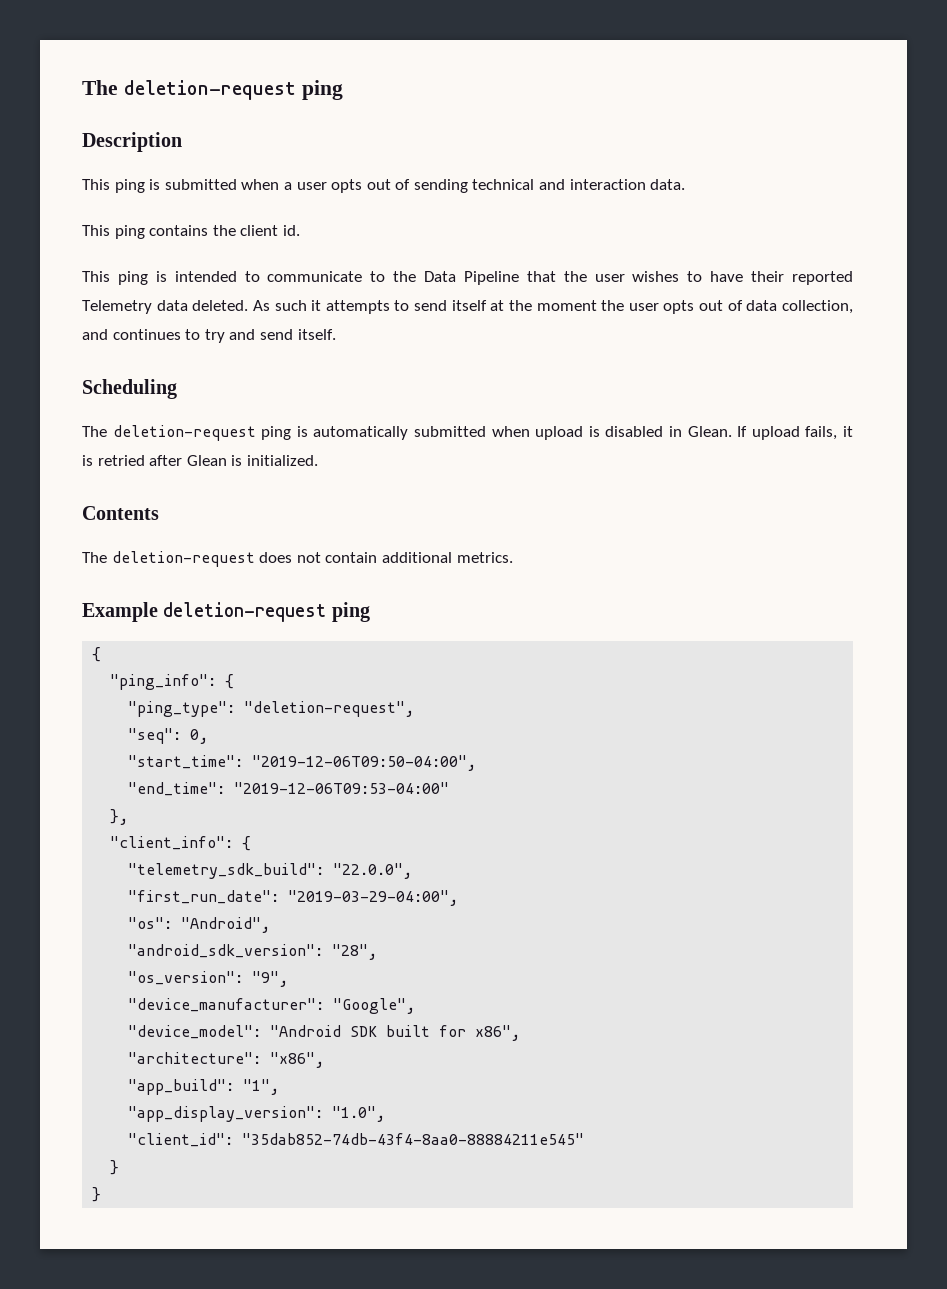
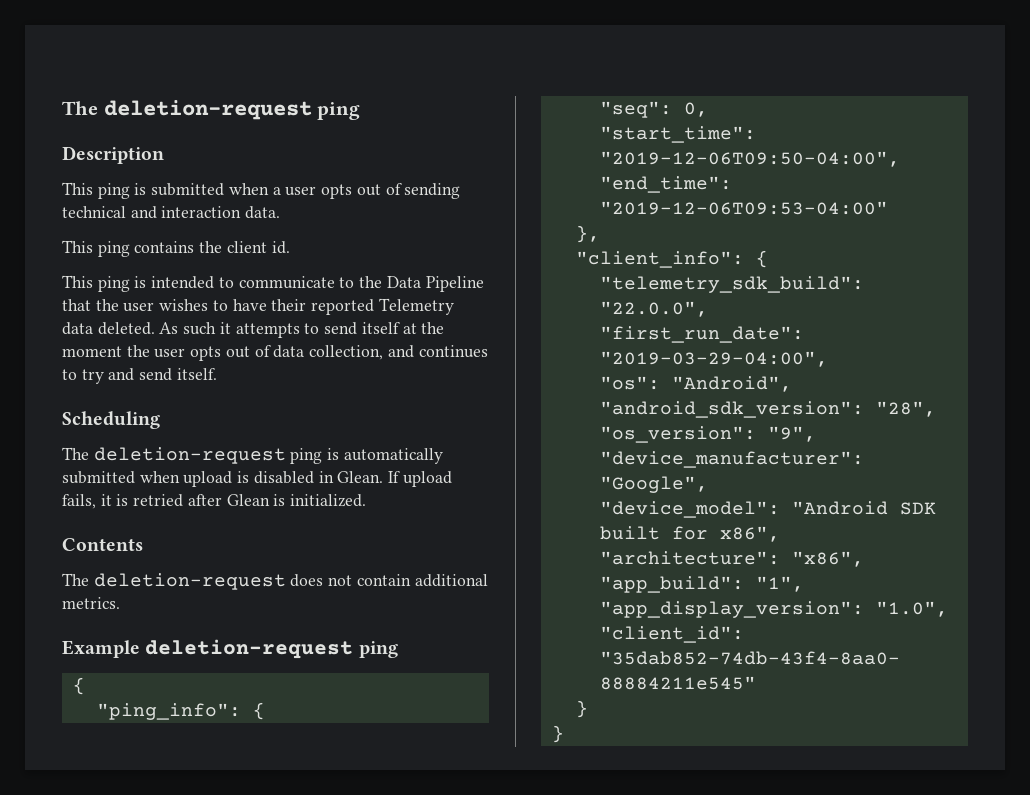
- "ping_type": "deletion-request",

